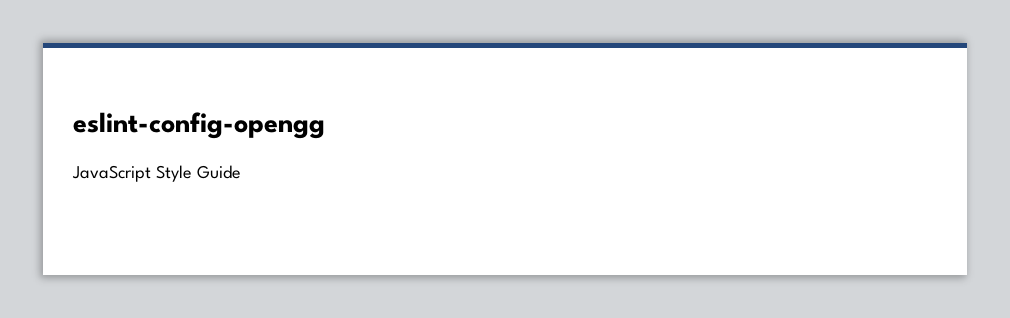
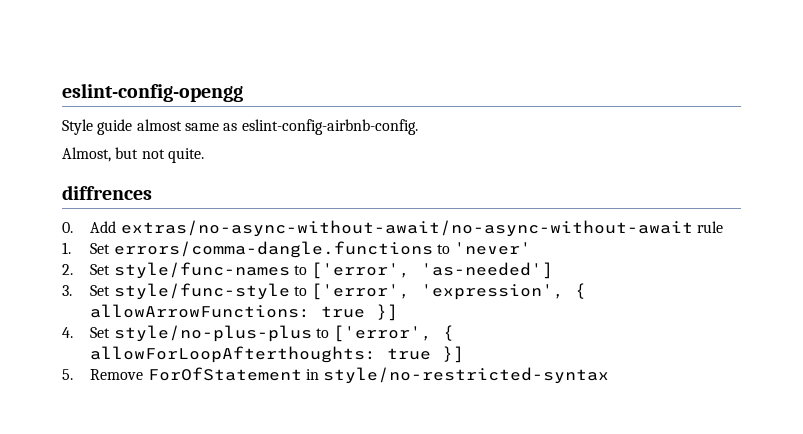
- JavaScript Style Guide
+ Style guide almost same as eslint-config-airbnb-config.
+ Almost, but not quite.
+ diffrences
+ 0. Add extras/no-async-without-await/no-async-without-await rule
+ 1. Set errors/comma-dangle.functions to 'never'
+ 2. Set style/func-names to ['error', 'as-needed']
+ 3. Set style/func-style to ['error', 'expression', { allowArrowFunctions: true }]
+ 4. Set style/no-plus-plus to ['error', { allowForLoopAfterthoughts: true }]
+ 5. Remove ForOfStatement in style/no-restricted-syntax

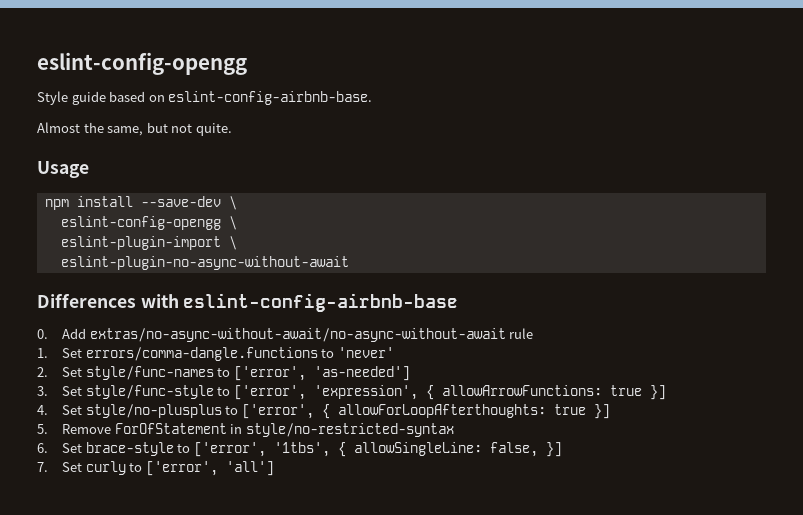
- Style guide almost same as eslint-config-airbnb-config.
- Almost, but not quite.
- diffrences
+ Style guide based on eslint-config-airbnb-base.
+ Almost the same, but not quite.
+ Usage
+ npm install --save-dev \
+ eslint-config-opengg \
+ eslint-plugin-import \
+ eslint-plugin-no-async-without-await
+ Differences with eslint-config-airbnb-base
- 4. Set style/no-plus-plus to ['error', { allowForLoopAfterthoughts: true }]
+ 4. Set style/no-plusplus to ['error', { allowForLoopAfterthoughts: true }]
+ 6. Set brace-style to ['error', '1tbs', { allowSingleLine: false, }]
+ 7. Set curly to ['error', 'all']

